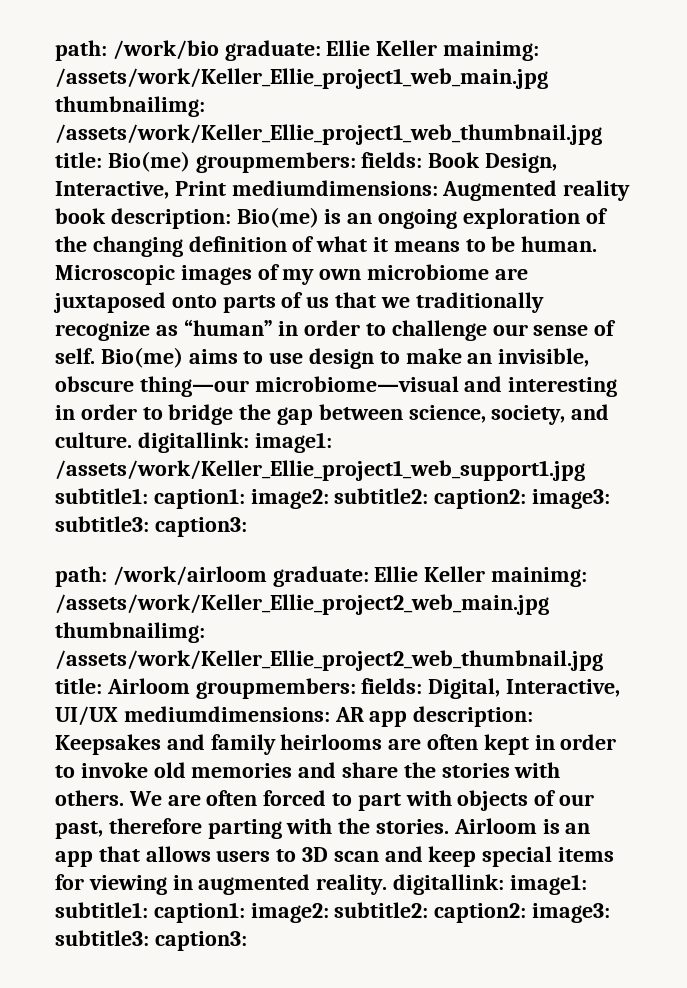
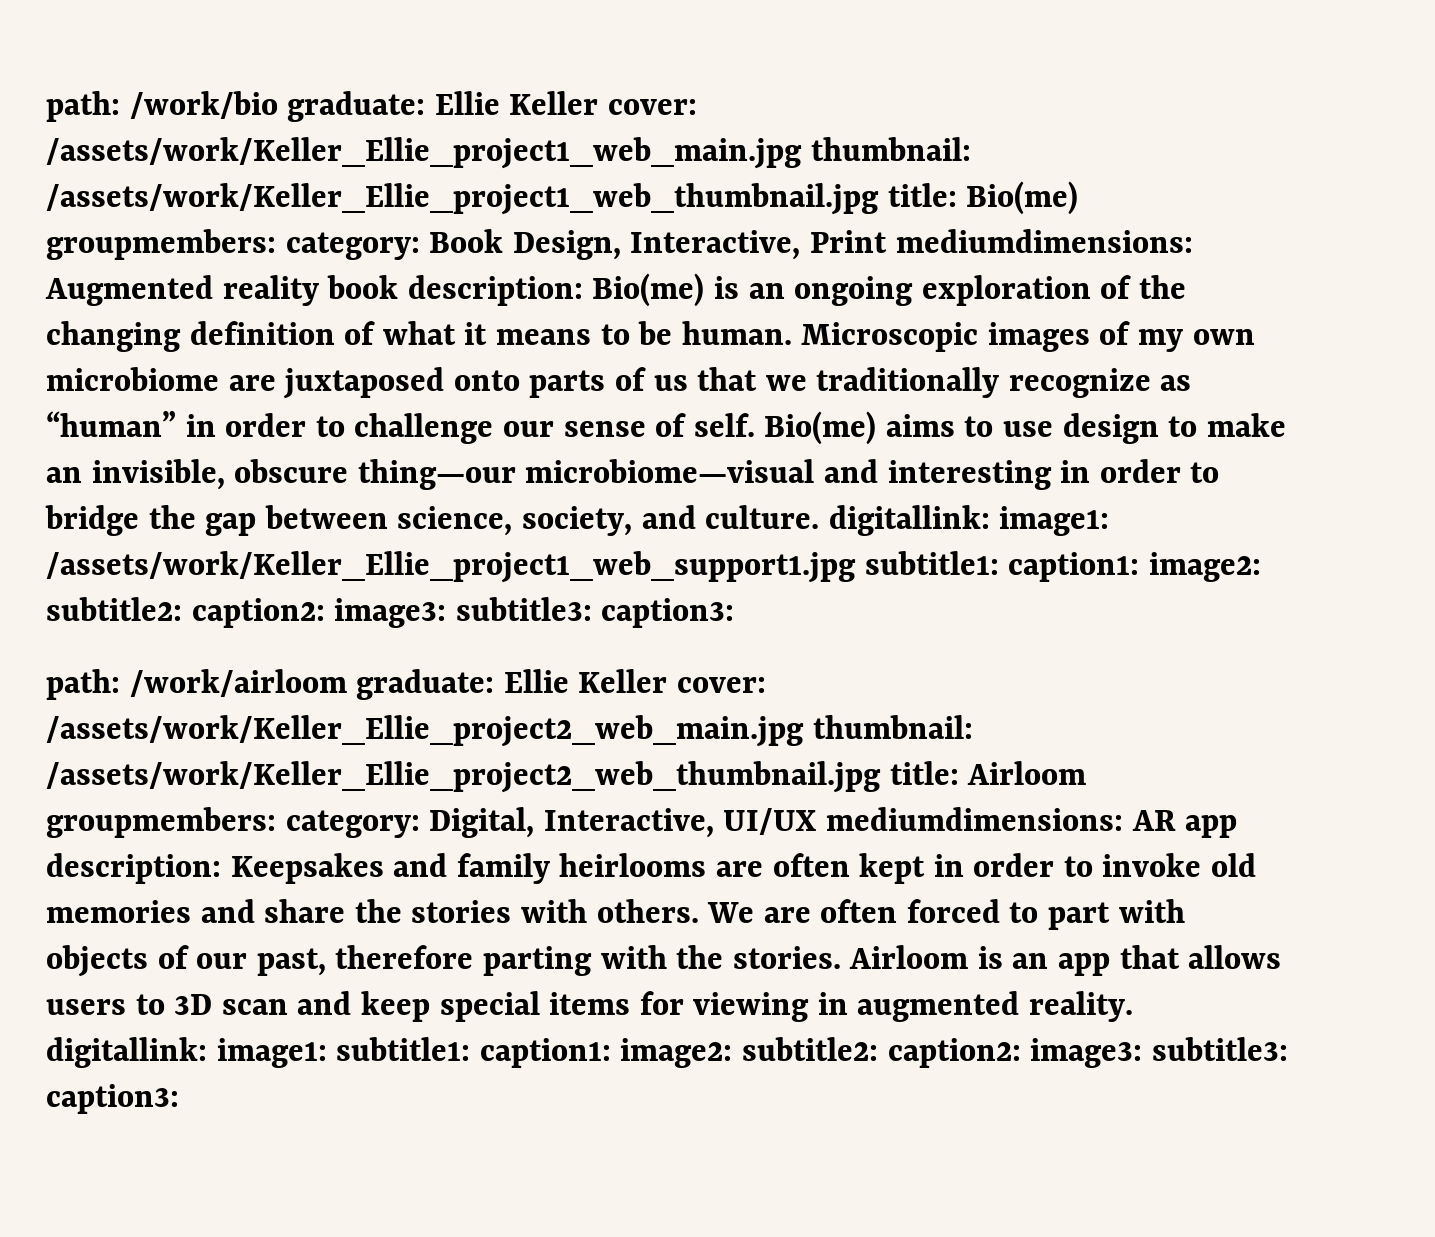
- path: /work/bio graduate: Ellie Keller mainimg: /assets/work/Keller_Ellie_project1_web_main.jpg thumbnailimg: /assets/work/Keller_Ellie_project1_web_thumbnail.jpg title: Bio(me) groupmembers: fields: Book Design, Interactive, Print mediumdimensions: Augmented reality book description: Bio(me) is an ongoing exploration of the changing definition of what it means to be human.
+ path: /work/bio graduate: Ellie Keller cover: /assets/work/Keller_Ellie_project1_web_main.jpg thumbnail: /assets/work/Keller_Ellie_project1_web_thumbnail.jpg title: Bio(me) groupmembers: category: Book Design, Interactive, Print mediumdimensions: Augmented reality book description: Bio(me) is an ongoing exploration of the changing definition of what it means to be human.
- path: /work/airloom graduate: Ellie Keller mainimg: /assets/work/Keller_Ellie_project2_web_main.jpg thumbnailimg: /assets/work/Keller_Ellie_project2_web_thumbnail.jpg title: Airloom groupmembers: fields: Digital, Interactive, UI/UX mediumdimensions: AR app description: Keepsakes and family heirlooms are often kept in order to invoke old memories and share the stories with others.
+ path: /work/airloom graduate: Ellie Keller cover: /assets/work/Keller_Ellie_project2_web_main.jpg thumbnail: /assets/work/Keller_Ellie_project2_web_thumbnail.jpg title: Airloom groupmembers: category: Digital, Interactive, UI/UX mediumdimensions: AR app description: Keepsakes and family heirlooms are often kept in order to invoke old memories and share the stories with others.

